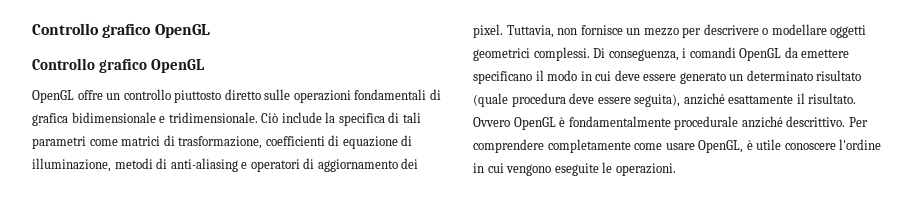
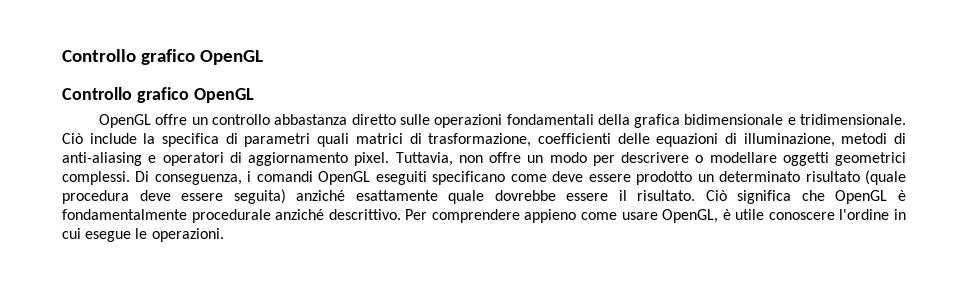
- OpenGL offre un controllo piuttosto diretto sulle operazioni fondamentali di grafica bidimensionale e tridimensionale.
+ OpenGL offre un controllo abbastanza diretto sulle operazioni fondamentali della grafica bidimensionale e tridimensionale.
- Ciò include la specifica di tali parametri come matrici di trasformazione, coefficienti di equazione di illuminazione, metodi di anti-aliasing e operatori di aggiornamento dei pixel.
+ Ciò include la specifica di parametri quali matrici di trasformazione, coefficienti delle equazioni di illuminazione, metodi di anti-aliasing e operatori di aggiornamento pixel.
- Tuttavia, non fornisce un mezzo per descrivere o modellare oggetti geometrici complessi.
+ Tuttavia, non offre un modo per descrivere o modellare oggetti geometrici complessi.
- Di conseguenza, i comandi OpenGL da emettere specificano il modo in cui deve essere generato un determinato risultato (quale procedura deve essere seguita), anziché esattamente il risultato. Ovvero OpenGL è fondamentalmente procedurale anziché descrittivo.
+ Di conseguenza, i comandi OpenGL eseguiti specificano come deve essere prodotto un determinato risultato (quale procedura deve essere seguita) anziché esattamente quale dovrebbe essere il risultato. Ciò significa che OpenGL è fondamentalmente procedurale anziché descrittivo.
- Per comprendere completamente come usare OpenGL, è utile conoscere l'ordine in cui vengono eseguite le operazioni.
+ Per comprendere appieno come usare OpenGL, è utile conoscere l'ordine in cui esegue le operazioni.

